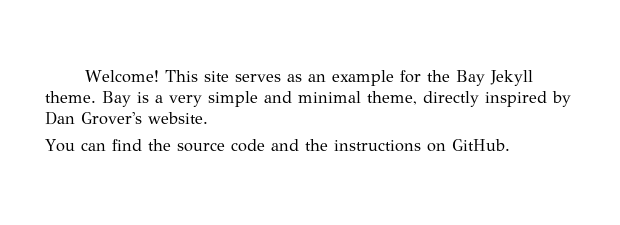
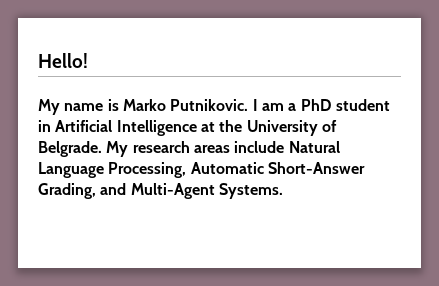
- Welcome! This site serves as an example for the Bay Jekyll theme. Bay is a very simple and minimal theme, directly inspired by Dan Grover's website.
- You can find the source code and the instructions on GitHub.
+ Hello!
+ My name is Marko Putnikovic. I am a PhD student in Artificial Intelligence at the University of Belgrade. My research areas include Natural Language Processing, Automatic Short-Answer Grading, and Multi-Agent Systems.

